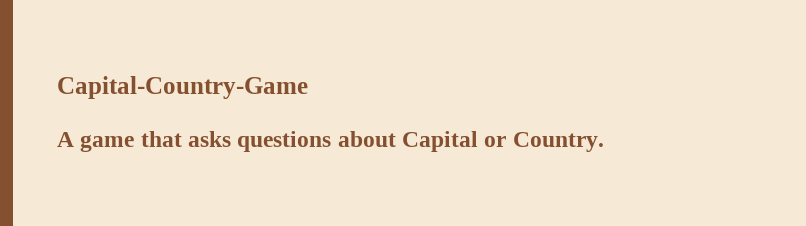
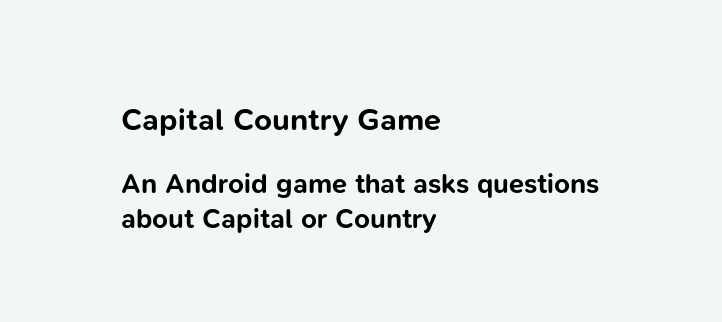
- Capital-Country-Game
- A game that asks questions about Capital or Country.
+ Capital Country Game
+ An Android game that asks questions about Capital or Country

